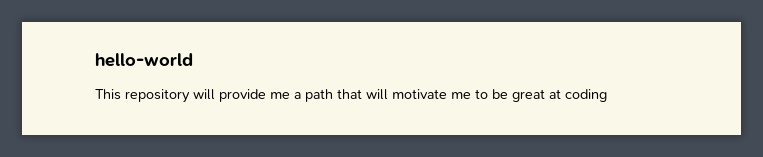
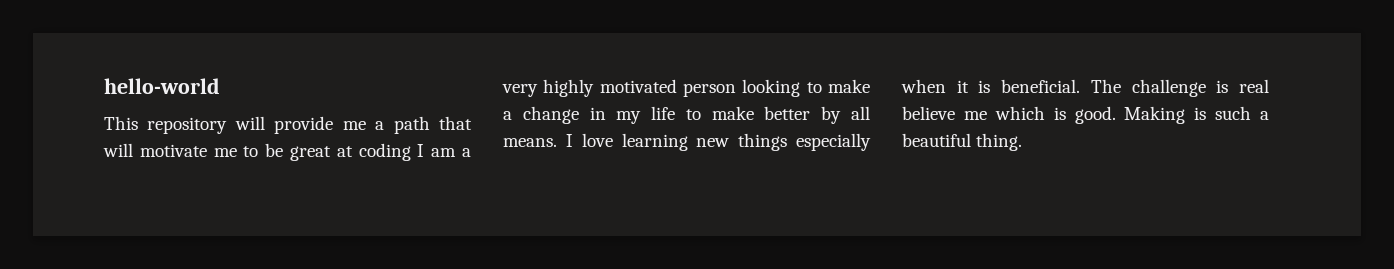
- This repository will provide me a path that will motivate me to be great at coding
+ This repository will provide me a path that will motivate me to be great at coding I am a very highly motivated person looking to make a change in my life to make better by all means. I love learning new things especially when it is beneficial. The challenge is real believe me which is good. Making is such a beautiful thing.

